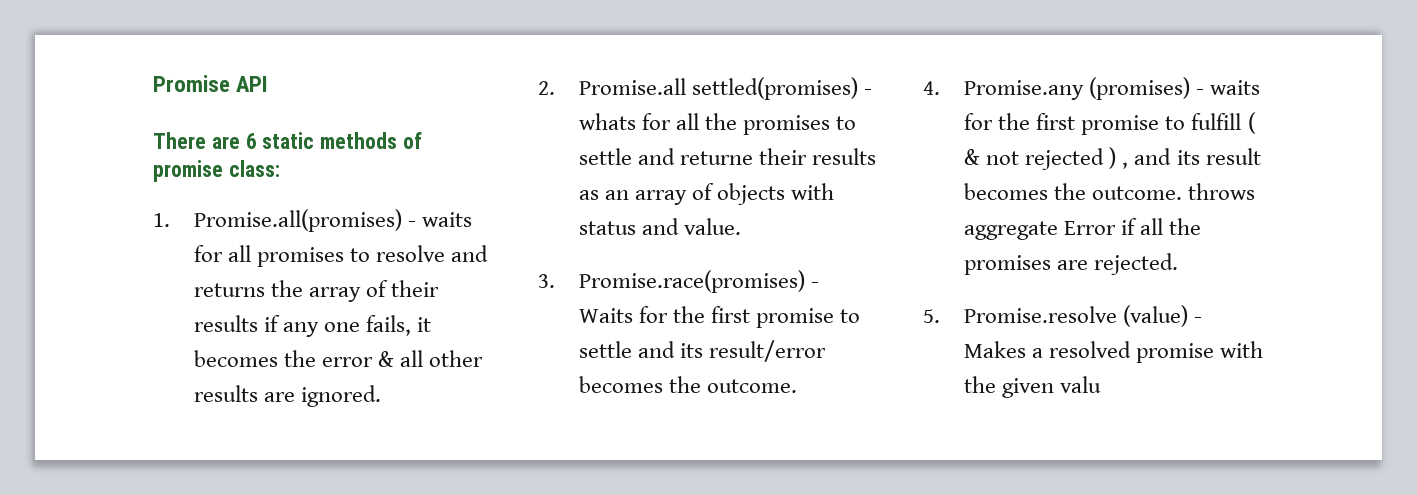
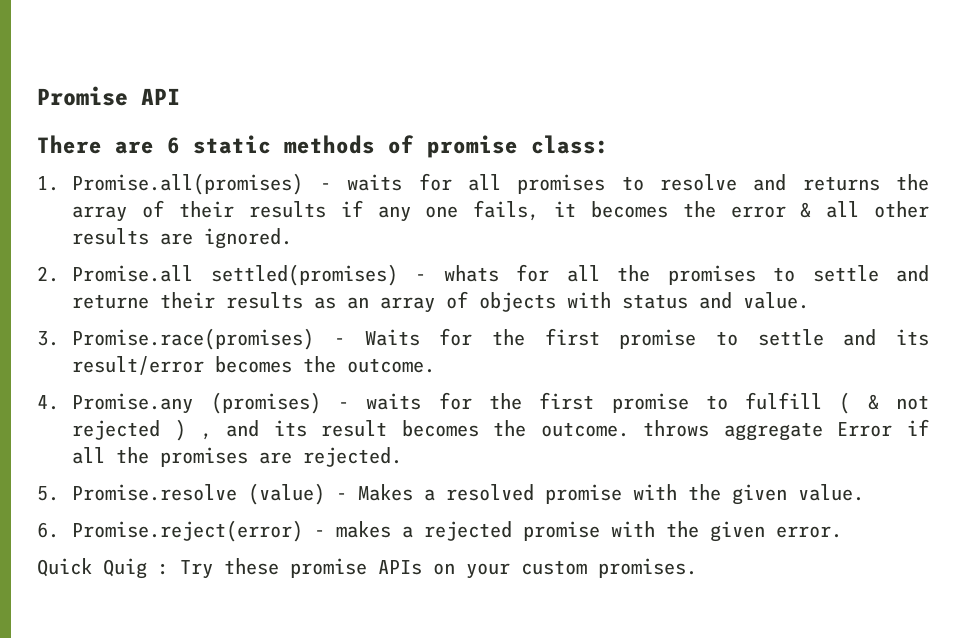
- 5. Promise.resolve (value) - Makes a resolved promise with the given valu
+ 5. Promise.resolve (value) - Makes a resolved promise with the given value.
+ 6. Promise.reject(error) - makes a rejected promise with the given error.
+ Quick Quig : Try these promise APIs on your custom promises.

